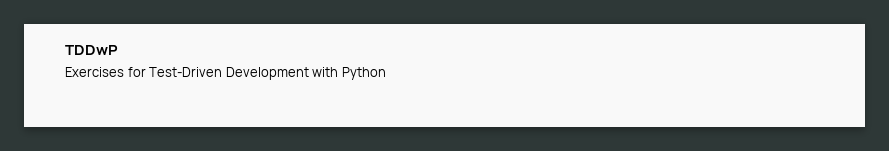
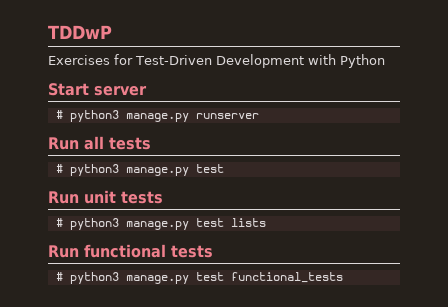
+ Start server
+ # python3 manage.py runserver
+ Run all tests
+ # python3 manage.py test
+ Run unit tests
+ # python3 manage.py test lists
+ Run functional tests
+ # python3 manage.py test functional_tests

